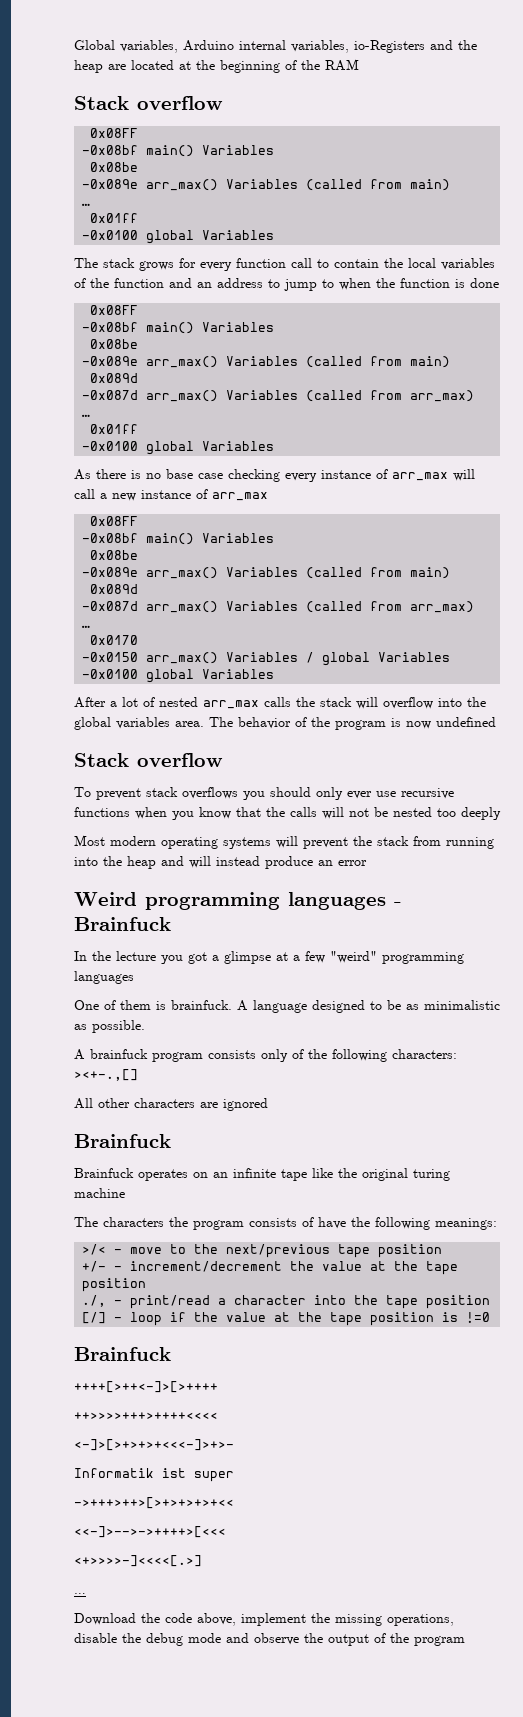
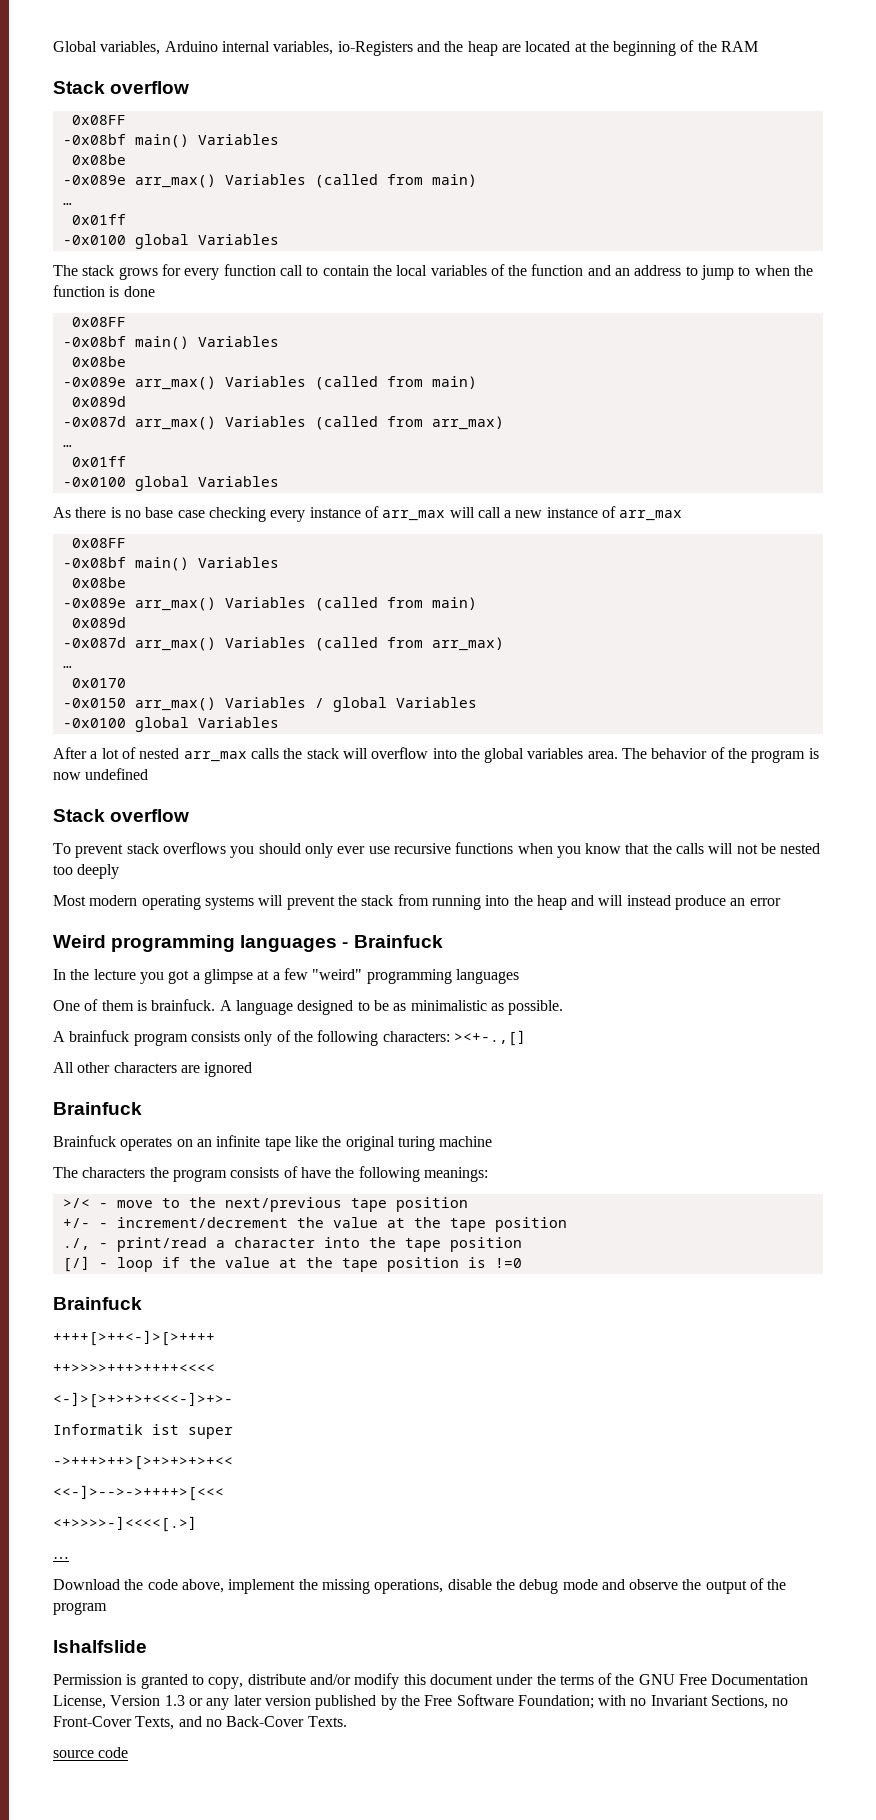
+ lshalfslide
+ Permission is granted to copy, distribute and/or modify this document under the terms of the GNU Free Documentation License, Version 1.3 or any later version published by the Free Software Foundation; with no Invariant Sections, no Front-Cover Texts, and no Back-Cover Texts.
+ source code

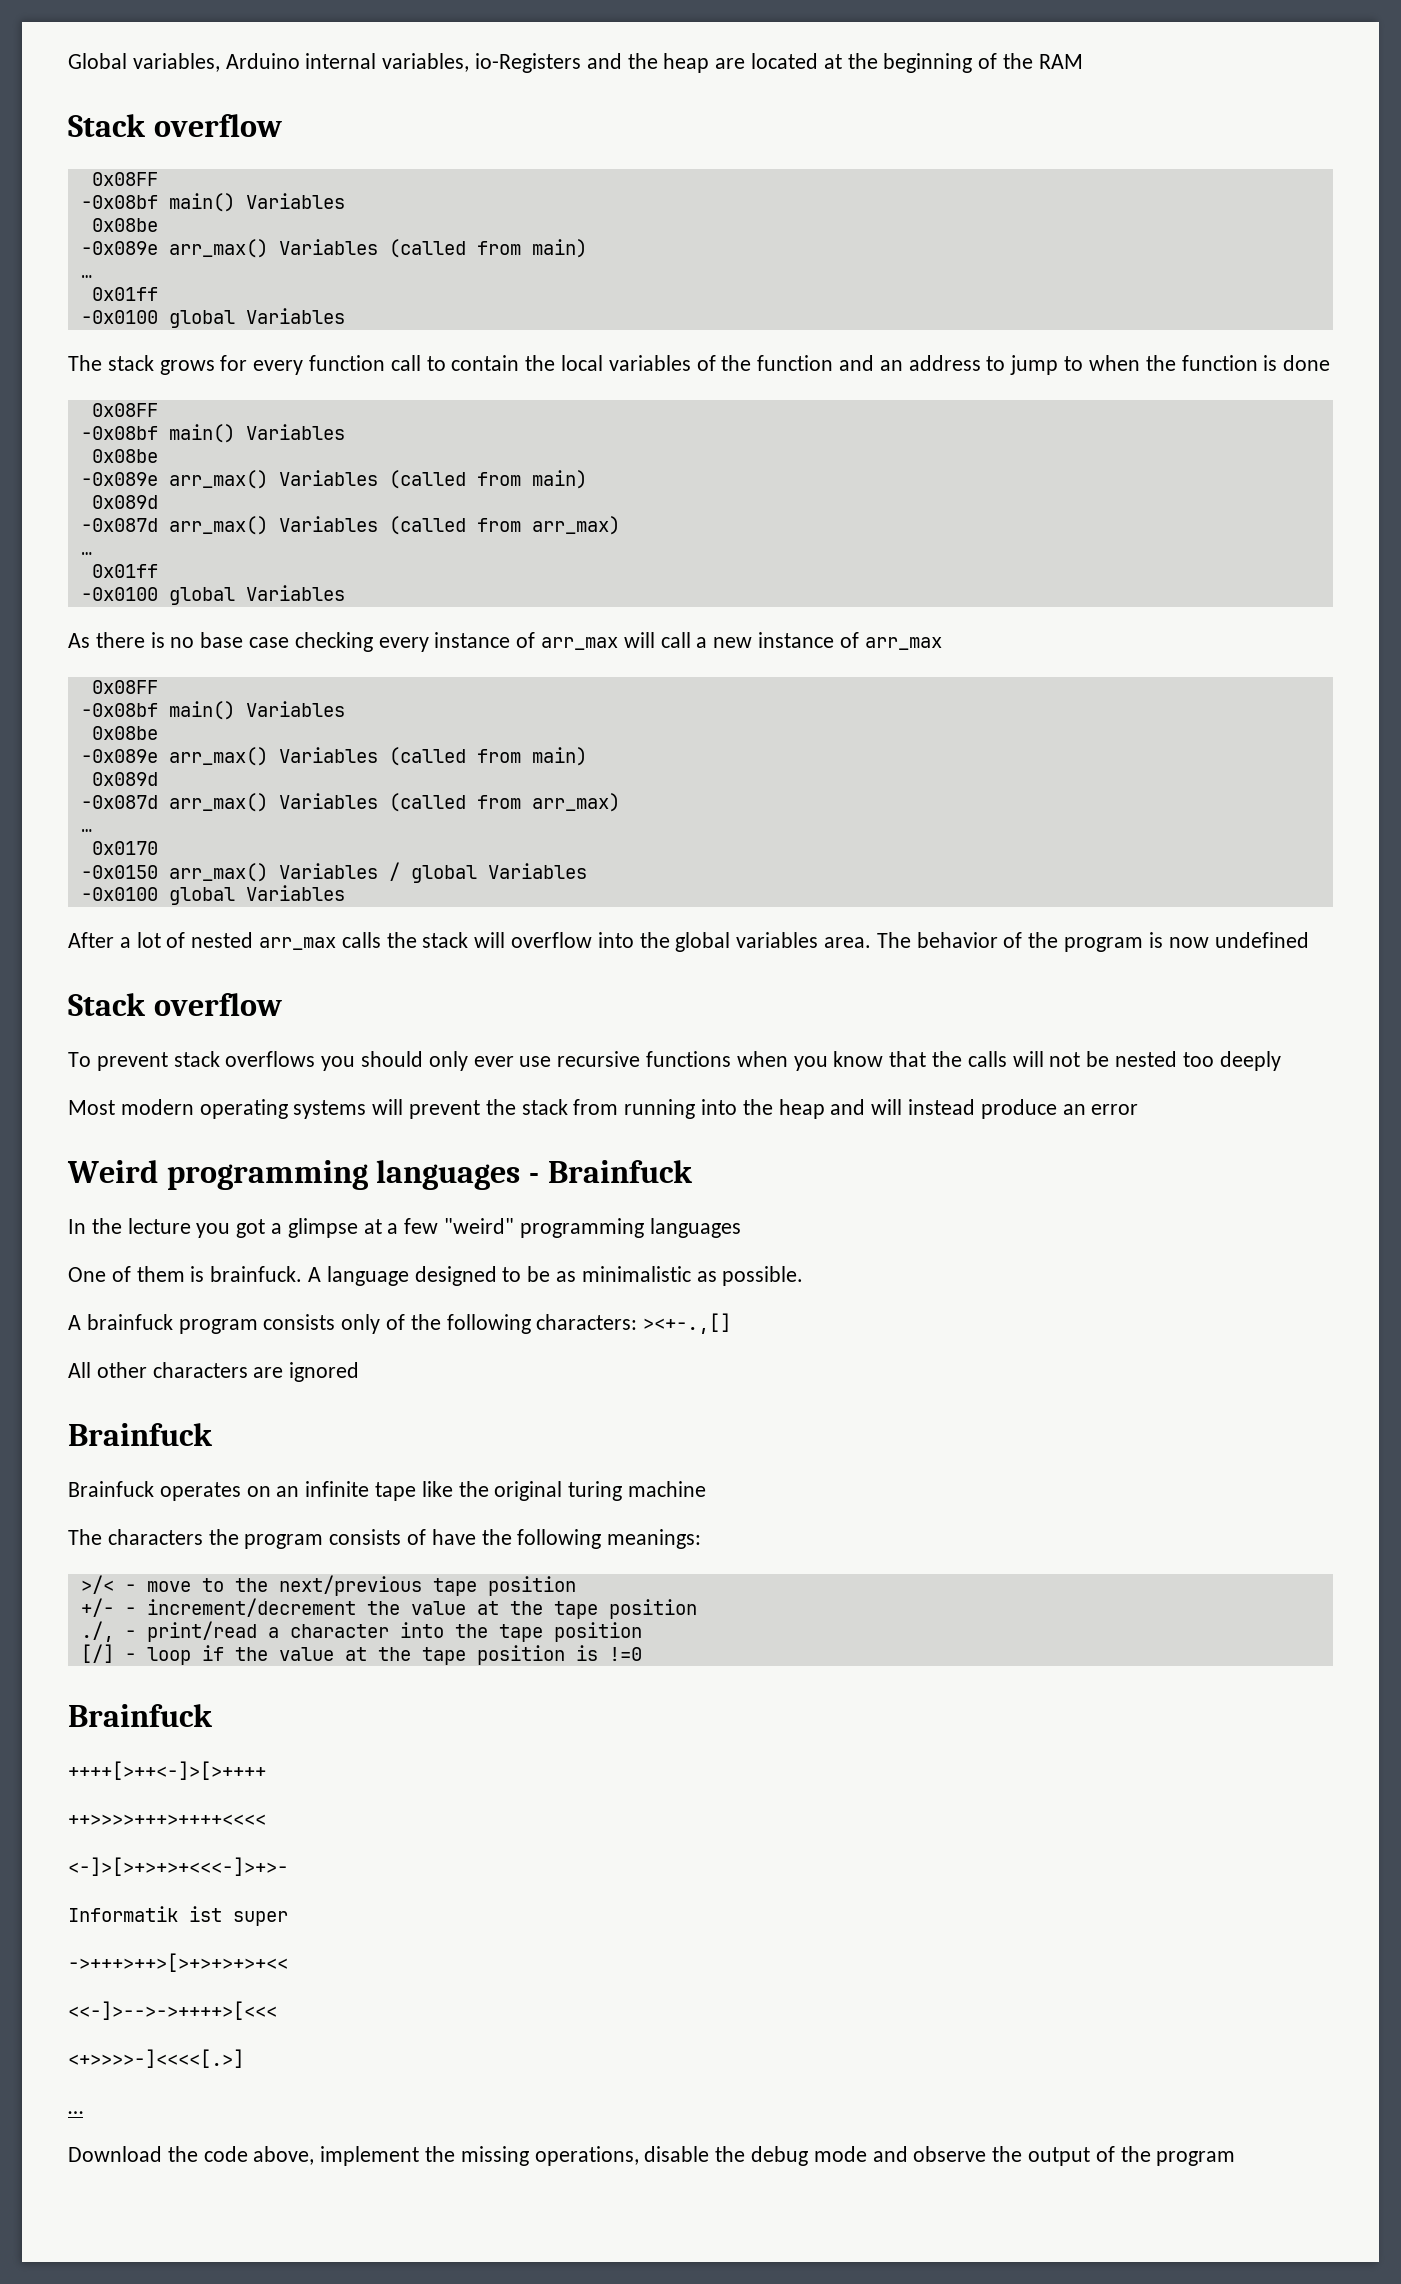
- lshalfslide
- Permission is granted to copy, distribute and/or modify this document under the terms of the GNU Free Documentation License, Version 1.3 or any later version published by the Free Software Foundation; with no Invariant Sections, no Front-Cover Texts, and no Back-Cover Texts.
- source code

